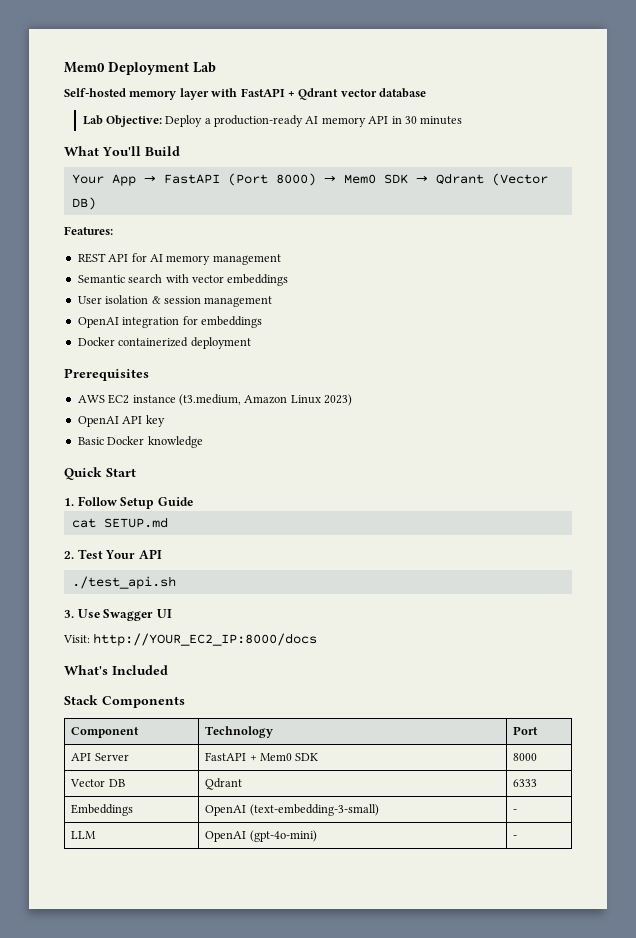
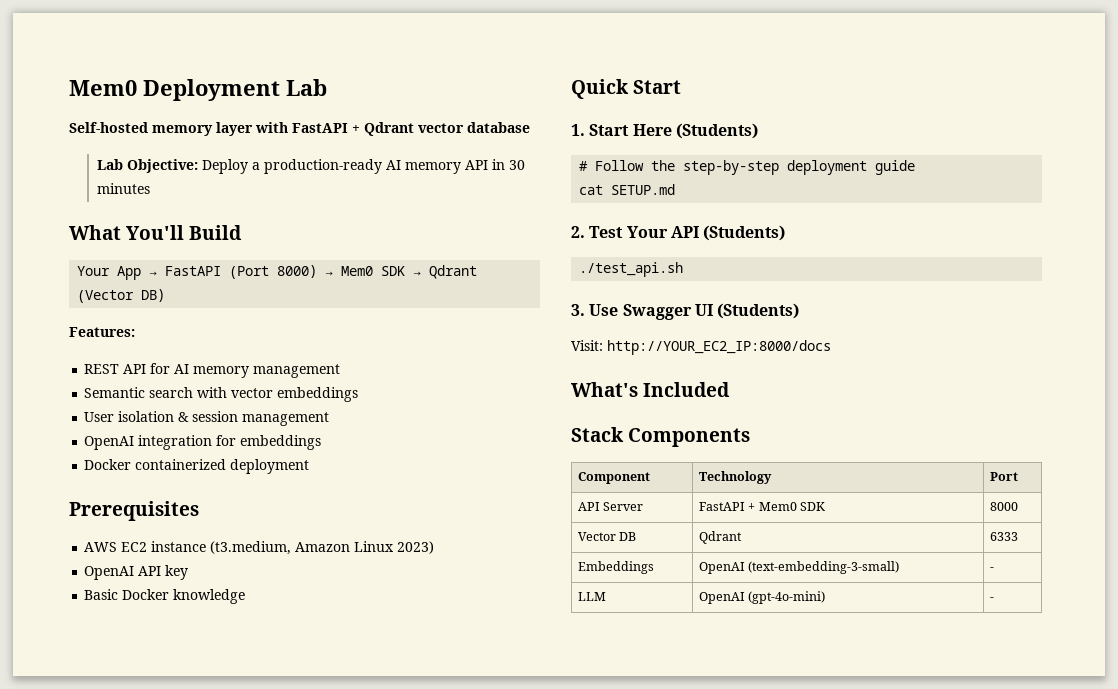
- 1. Follow Setup Guide
+ 1. Start Here (Students)
+ # Follow the step-by-step deployment guide
- 2. Test Your API
+ 2. Test Your API (Students)
- 3. Use Swagger UI
+ 3. Use Swagger UI (Students)

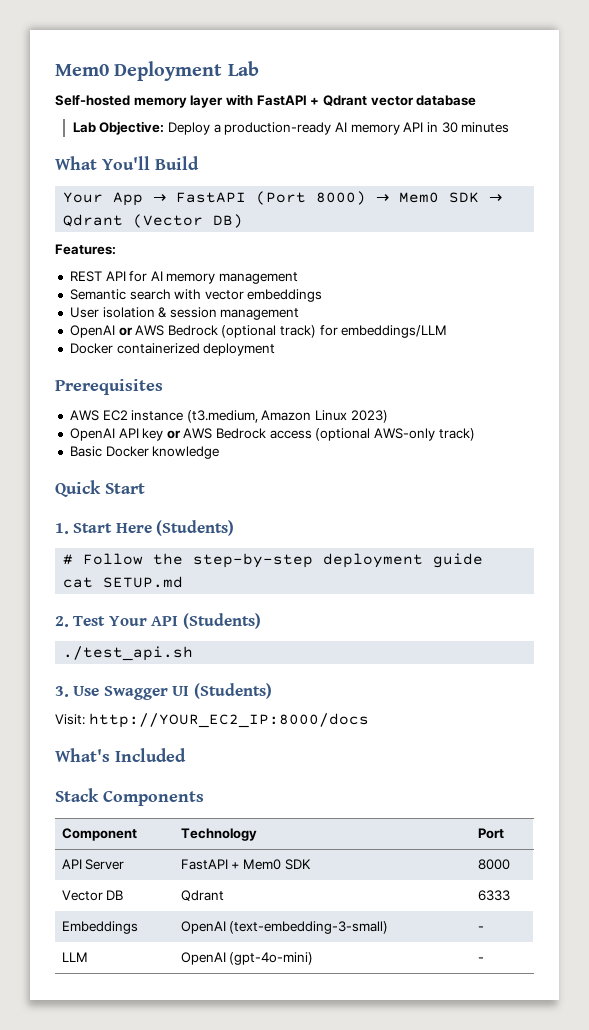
- OpenAI integration for embeddings
+ OpenAI or AWS Bedrock (optional track) for embeddings/LLM
- OpenAI API key
+ OpenAI API key or AWS Bedrock access (optional AWS-only track)

